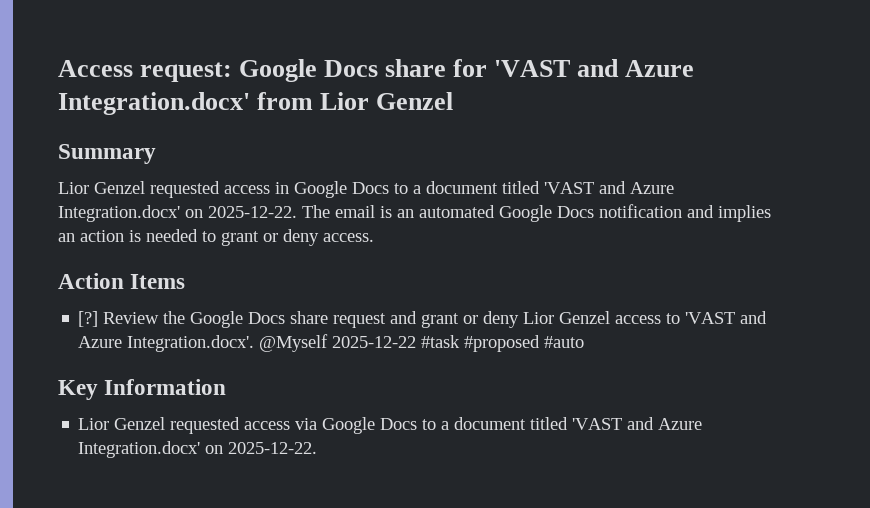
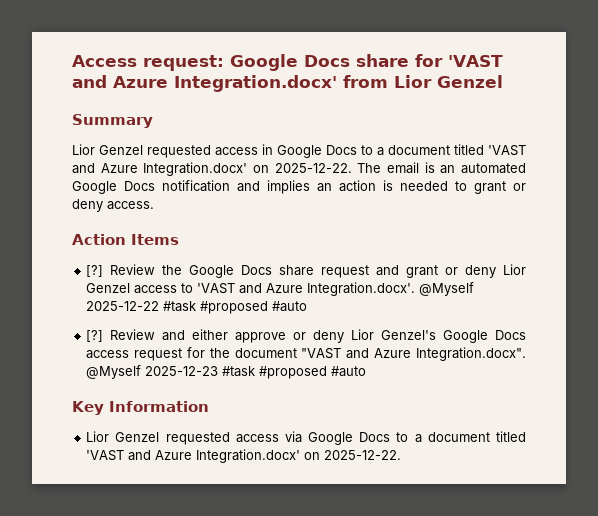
+ [?] Review and either approve or deny Lior Genzel's Google Docs access request for the document "VAST and Azure Integration.docx". @Myself 2025-12-23 #task #proposed #auto

